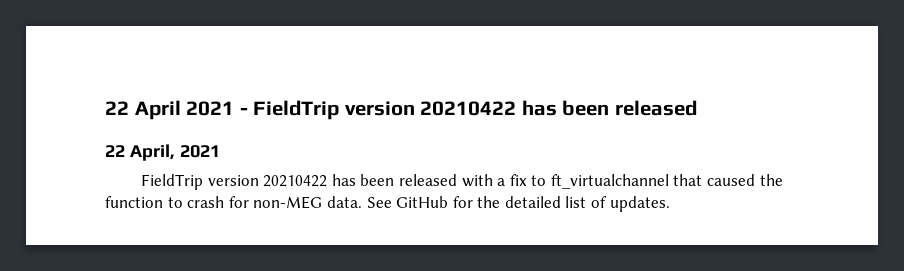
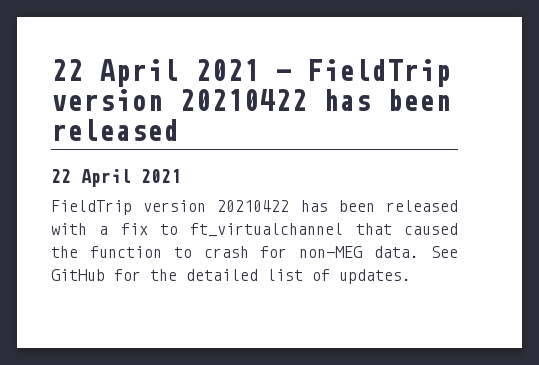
  22 April 2021 - FieldTrip version 20210422 has been released
- 22 April, 2021
+ 22 April 2021

